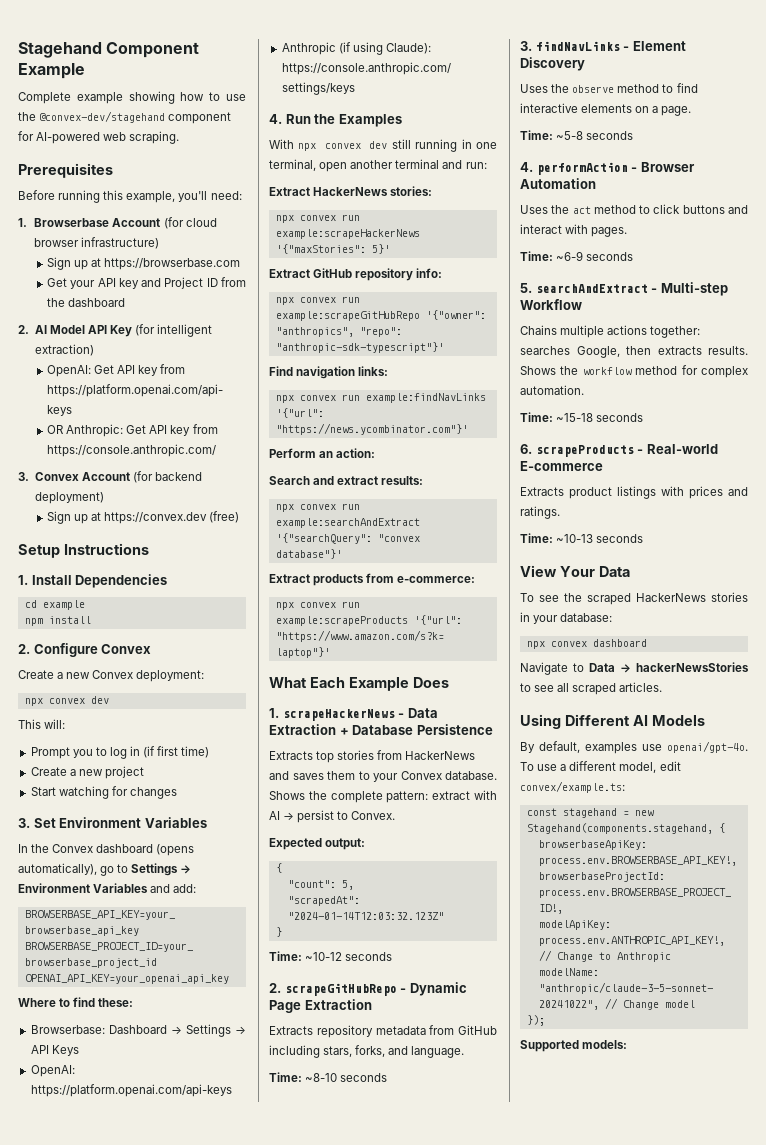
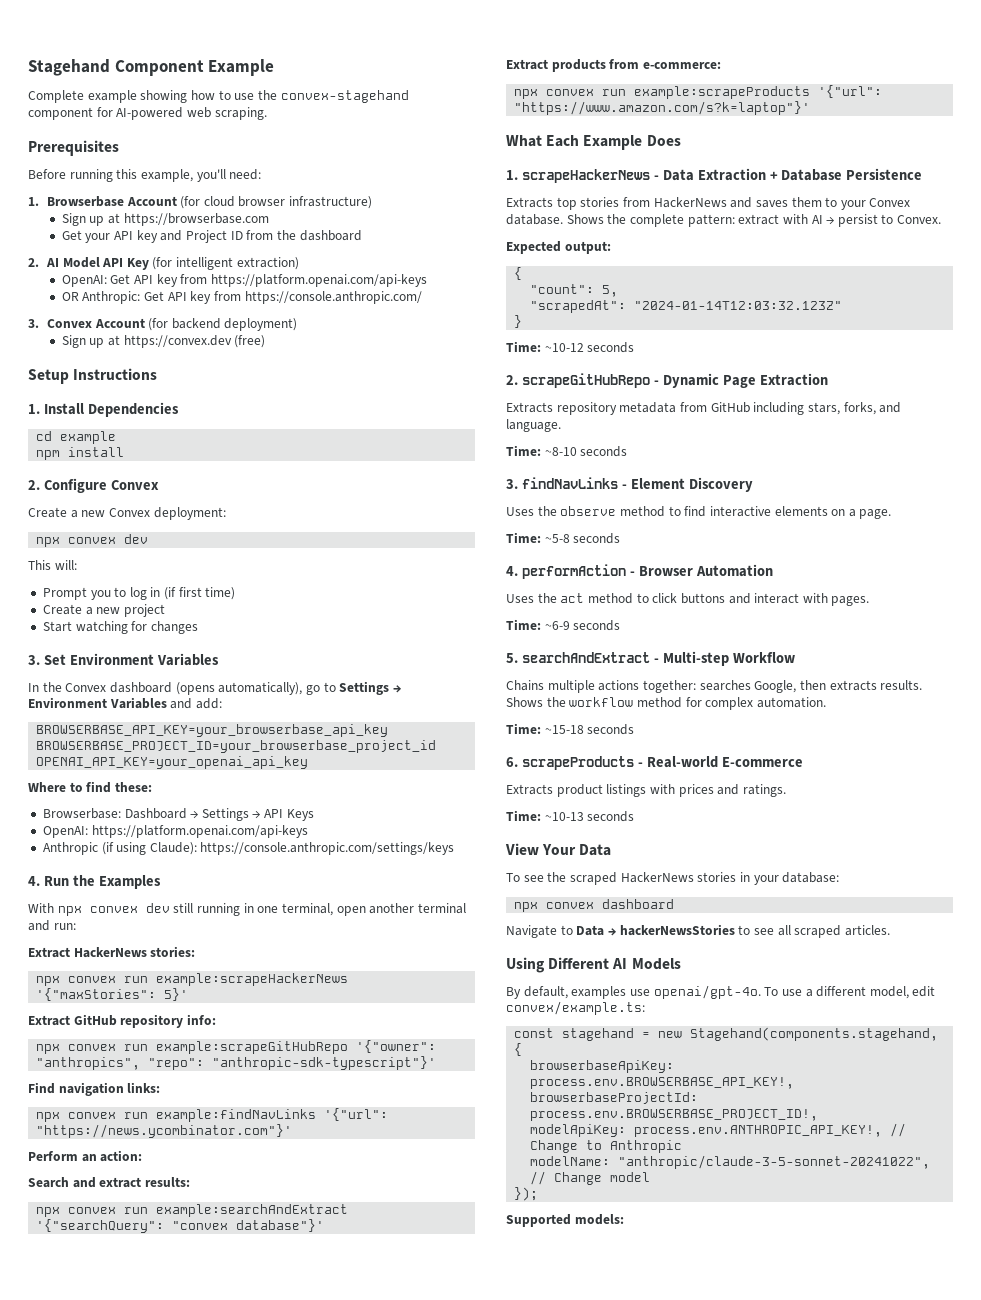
- Complete example showing how to use the @convex-dev/stagehand component for AI-powered web scraping.
+ Complete example showing how to use the convex-stagehand component for AI-powered web scraping.

